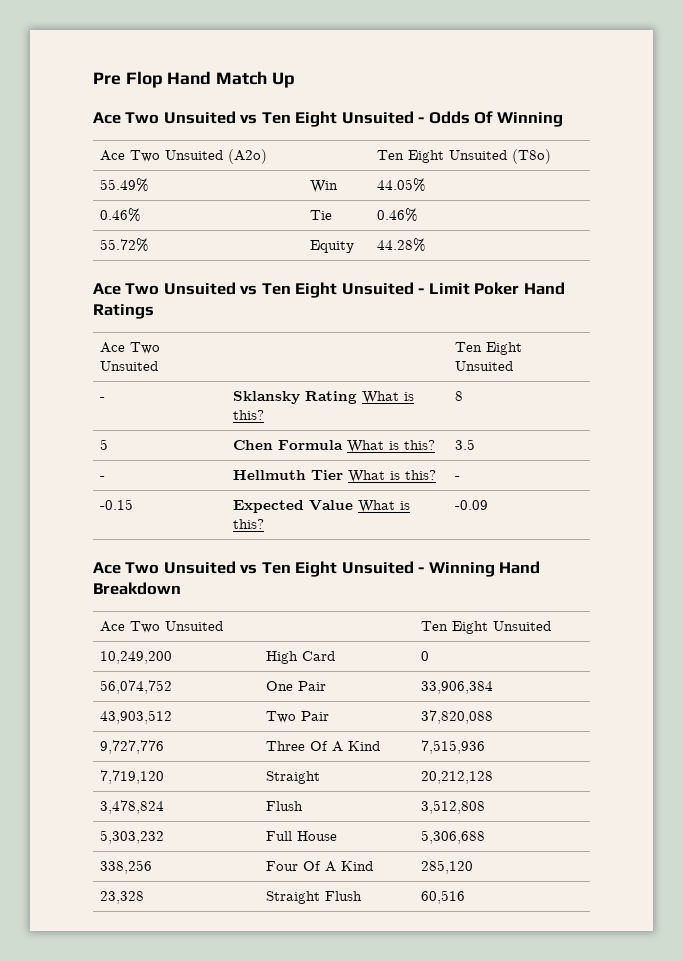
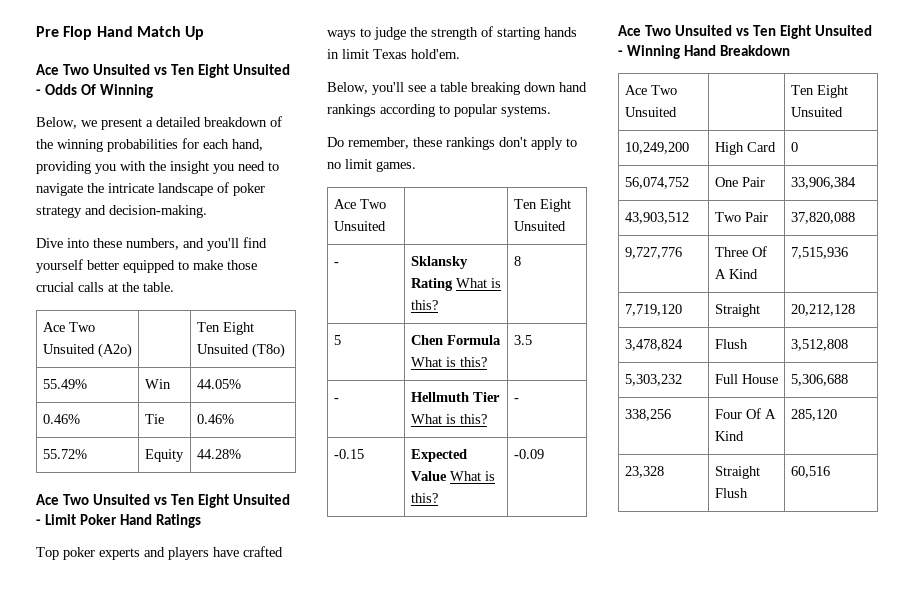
+ Below, we present a detailed breakdown of the winning probabilities for each hand, providing you with the insight you need to navigate the intricate landscape of poker strategy and decision-making.
+ Dive into these numbers, and you'll find yourself better equipped to make those crucial calls at the table.
+ Top poker experts and players have crafted ways to judge the strength of starting hands in limit Texas hold'em.
+ Below, you'll see a table breaking down hand rankings according to popular systems.
+ Do remember, these rankings don't apply to no limit games.

